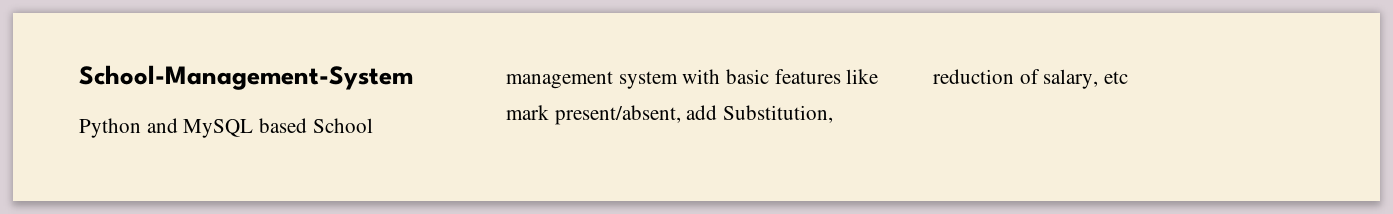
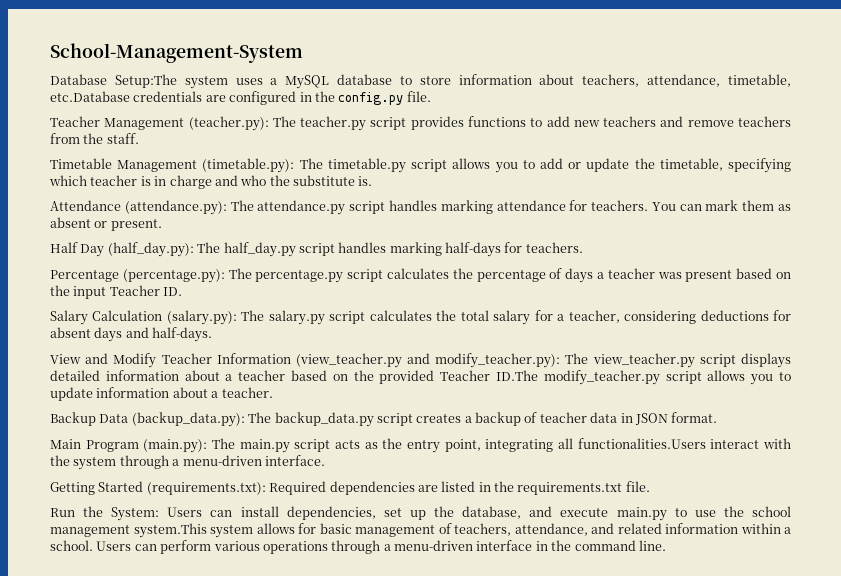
- Python and MySQL based School management system with basic features like mark present/absent, add Substitution, reduction of salary, etc
+ Database Setup:The system uses a MySQL database to store information about teachers, attendance, timetable, etc.Database credentials are configured in the config.py file.
+ Teacher Management (teacher.py): The teacher.py script provides functions to add new teachers and remove teachers from the staff.
+ Timetable Management (timetable.py): The timetable.py script allows you to add or update the timetable, specifying which teacher is in charge and who the substitute is.
+ Attendance (attendance.py): The attendance.py script handles marking attendance for teachers. You can mark them as absent or present.
+ Half Day (half_day.py): The half_day.py script handles marking half-days for teachers.
+ Percentage (percentage.py): The percentage.py script calculates the percentage of days a teacher was present based on the input Teacher ID.
+ Salary Calculation (salary.py): The salary.py script calculates the total salary for a teacher, considering deductions for absent days and half-days.
+ View and Modify Teacher Information (view_teacher.py and modify_teacher.py): The view_teacher.py script displays detailed information about a teacher based on the provided Teacher ID.The modify_teacher.py script allows you to update information about a teacher.
+ Backup Data (backup_data.py): The backup_data.py script creates a backup of teacher data in JSON format.
+ Main Program (main.py): The main.py script acts as the entry point, integrating all functionalities.Users interact with the system through a menu-driven interface.
+ Getting Started (requirements.txt): Required dependencies are listed in the requirements.txt file.
+ Run the System: Users can install dependencies, set up the database, and execute main.py to use the school management system.This system allows for basic management of teachers, attendance, and related information within a school. Users can perform various operations through a menu-driven interface in the command line.

